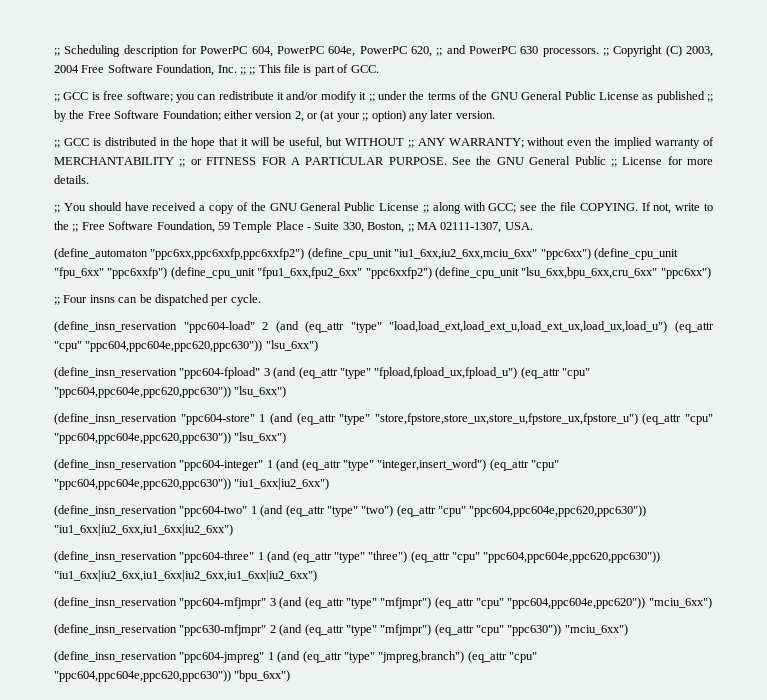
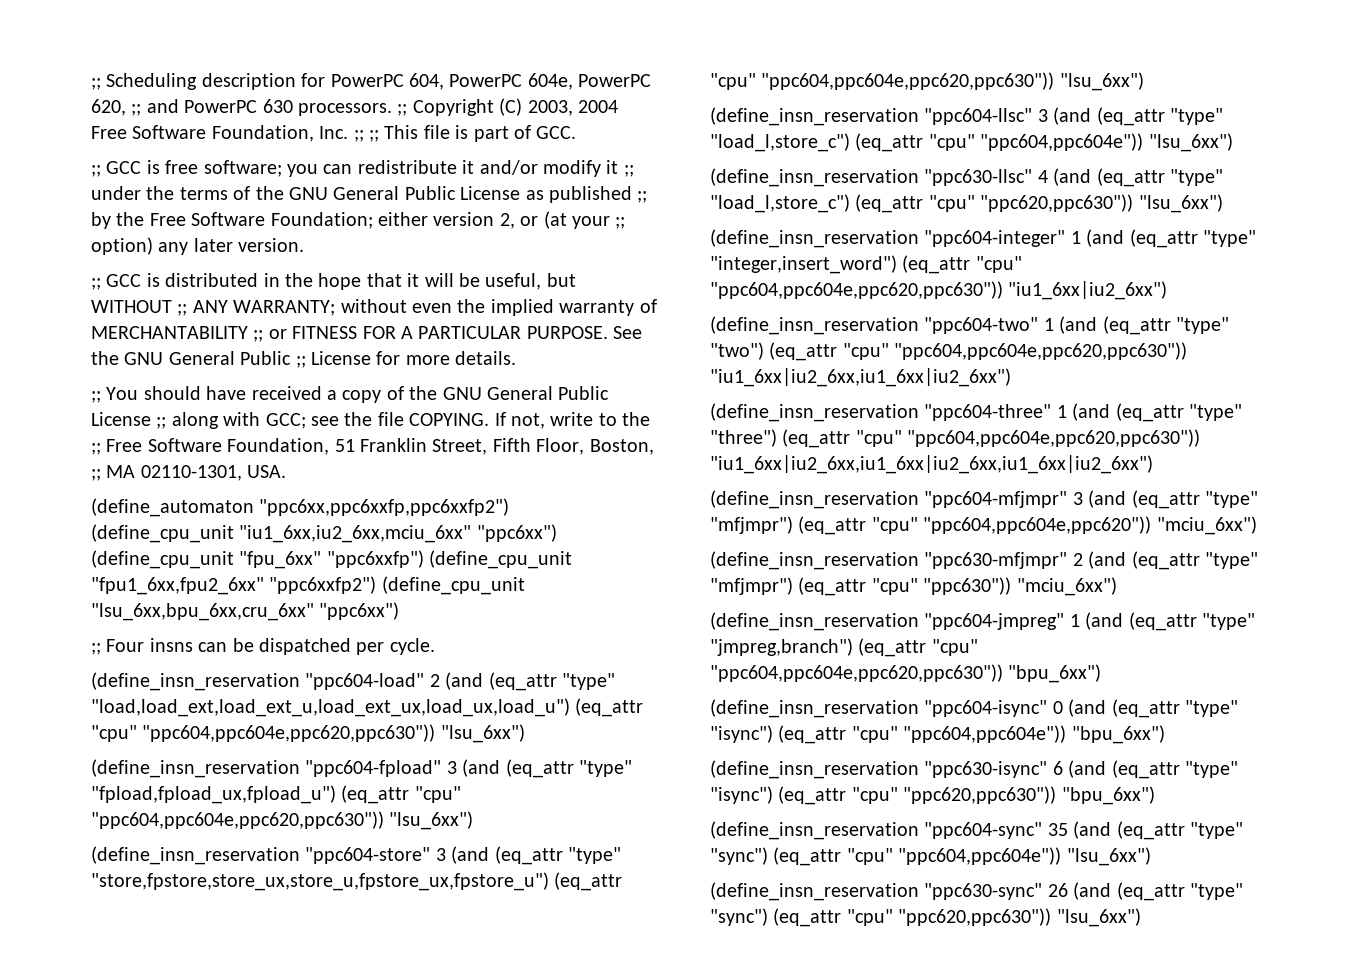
- If not, write to the ;; Free Software Foundation, 59 Temple Place - Suite 330, Boston, ;; MA 02111-1307, USA.
+ If not, write to the ;; Free Software Foundation, 51 Franklin Street, Fifth Floor, Boston, ;; MA 02110-1301, USA.
- (define_insn_reservation "ppc604-store" 1 (and (eq_attr "type" "store,fpstore,store_ux,store_u,fpstore_ux,fpstore_u") (eq_attr "cpu" "ppc604,ppc604e,ppc620,ppc630")) "lsu_6xx")
+ (define_insn_reservation "ppc604-store" 3 (and (eq_attr "type" "store,fpstore,store_ux,store_u,fpstore_ux,fpstore_u") (eq_attr "cpu" "ppc604,ppc604e,ppc620,ppc630")) "lsu_6xx")
+ (define_insn_reservation "ppc604-llsc" 3 (and (eq_attr "type" "load_l,store_c") (eq_attr "cpu" "ppc604,ppc604e")) "lsu_6xx")
+ (define_insn_reservation "ppc630-llsc" 4 (and (eq_attr "type" "load_l,store_c") (eq_attr "cpu" "ppc620,ppc630")) "lsu_6xx")
+ (define_insn_reservation "ppc604-isync" 0 (and (eq_attr "type" "isync") (eq_attr "cpu" "ppc604,ppc604e")) "bpu_6xx")
+ (define_insn_reservation "ppc630-isync" 6 (and (eq_attr "type" "isync") (eq_attr "cpu" "ppc620,ppc630")) "bpu_6xx")
+ (define_insn_reservation "ppc604-sync" 35 (and (eq_attr "type" "sync") (eq_attr "cpu" "ppc604,ppc604e")) "lsu_6xx")
+ (define_insn_reservation "ppc630-sync" 26 (and (eq_attr "type" "sync") (eq_attr "cpu" "ppc620,ppc630")) "lsu_6xx")

